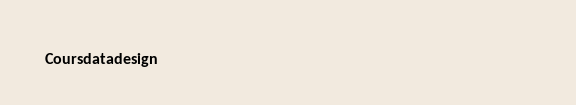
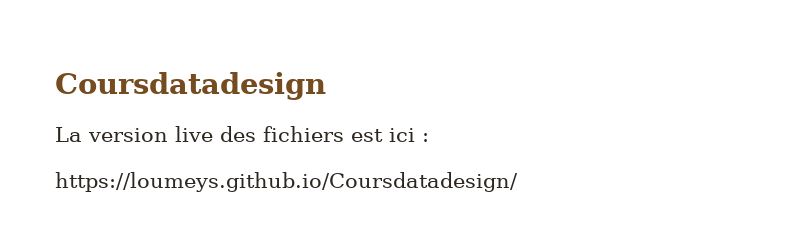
+ La version live des fichiers est ici :
+ https://loumeys.github.io/Coursdatadesign/

